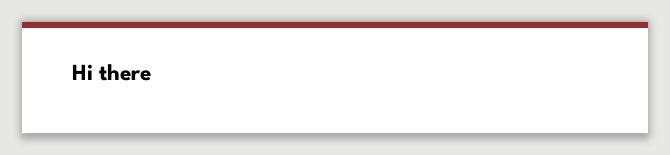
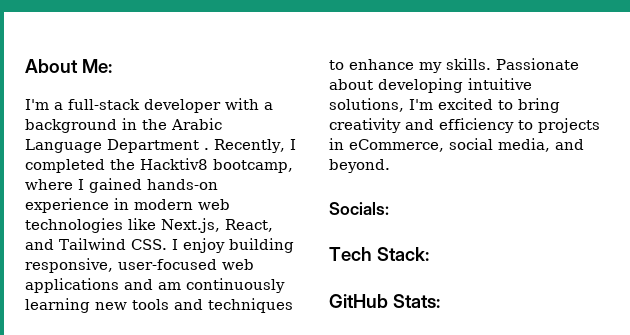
- Hi there
+ About Me:
+ I'm a full-stack developer with a background in the Arabic Language Department . Recently, I completed the Hacktiv8 bootcamp, where I gained hands-on experience in modern web technologies like Next.js, React, and Tailwind CSS. I enjoy building responsive, user-focused web applications and am continuously learning new tools and techniques to enhance my skills. Passionate about developing intuitive solutions, I'm excited to bring creativity and efficiency to projects in eCommerce, social media, and beyond.
+ Socials:
+ Tech Stack:
+ GitHub Stats:

